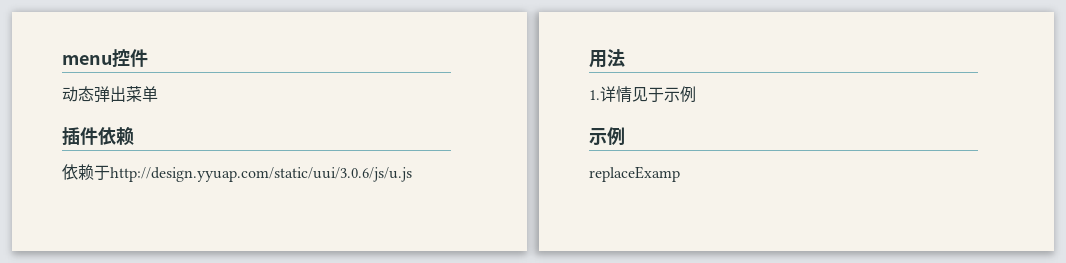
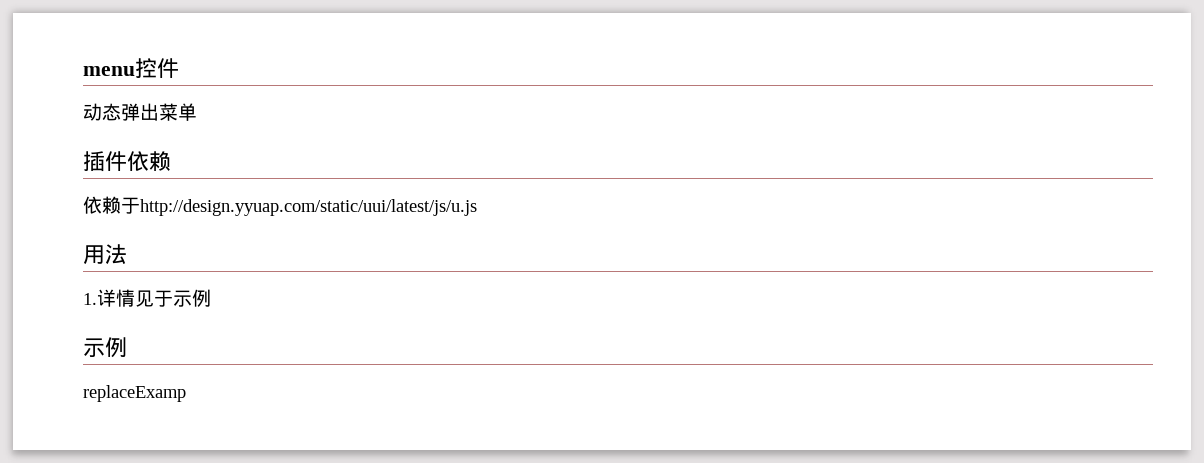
- 依赖于http://design.yyuap.com/static/uui/3.0.6/js/u.js
+ 依赖于http://design.yyuap.com/static/uui/latest/js/u.js

